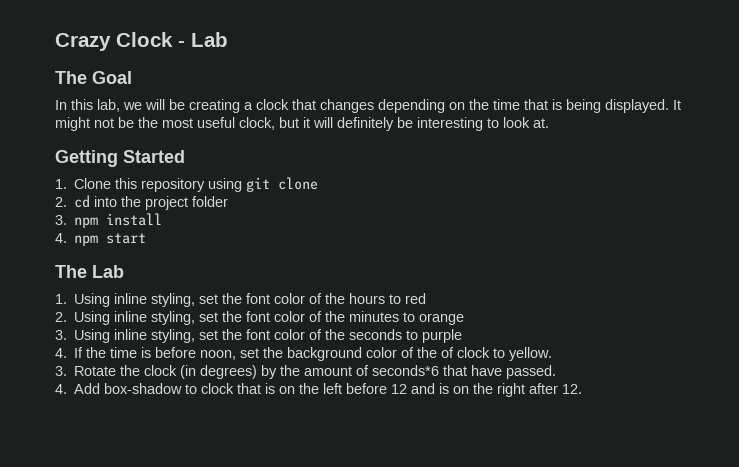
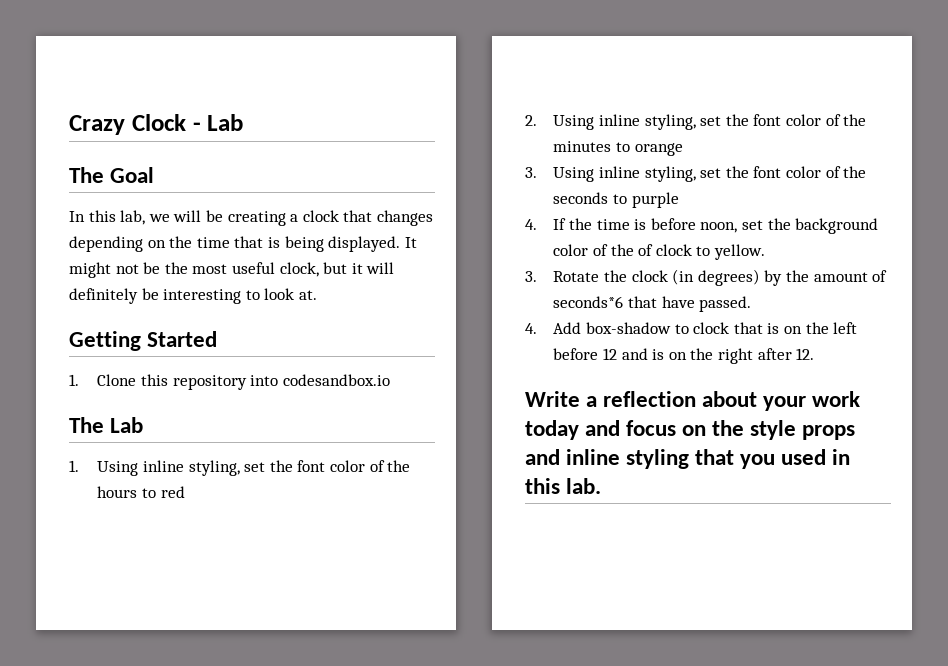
- 1. Clone this repository using git clone
- 2. cd into the project folder
- 3. npm install
- 4. npm start
+ 1. Clone this repository into codesandbox.io
+ Write a reflection about your work today and focus on the style props and inline styling that you used in this lab.

